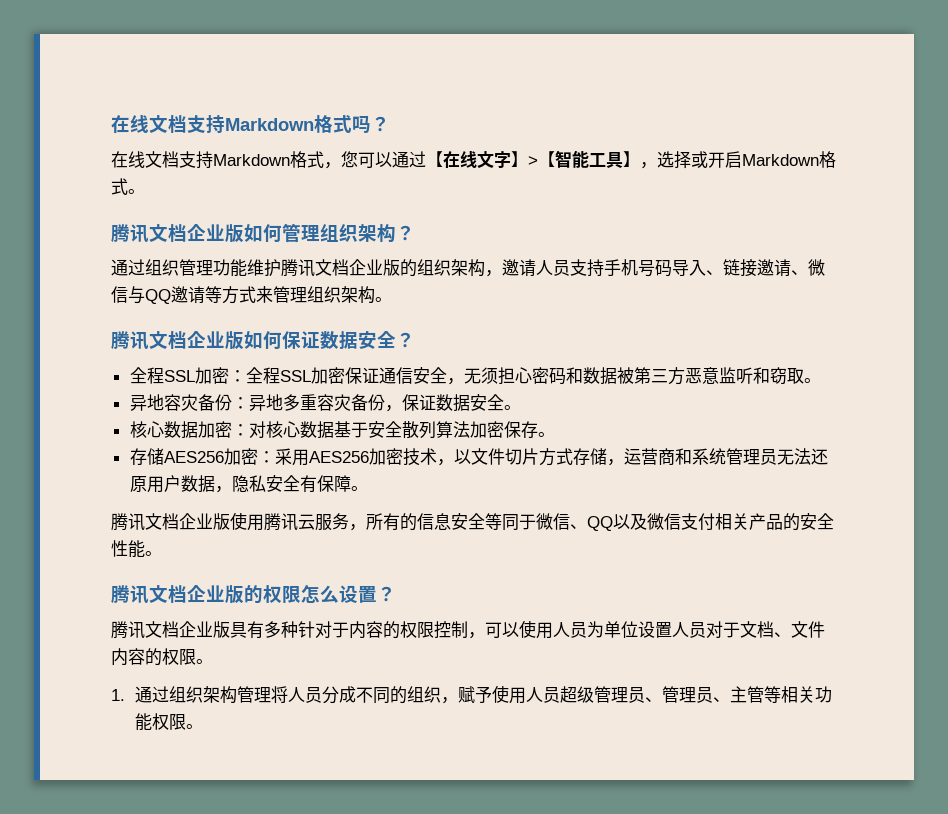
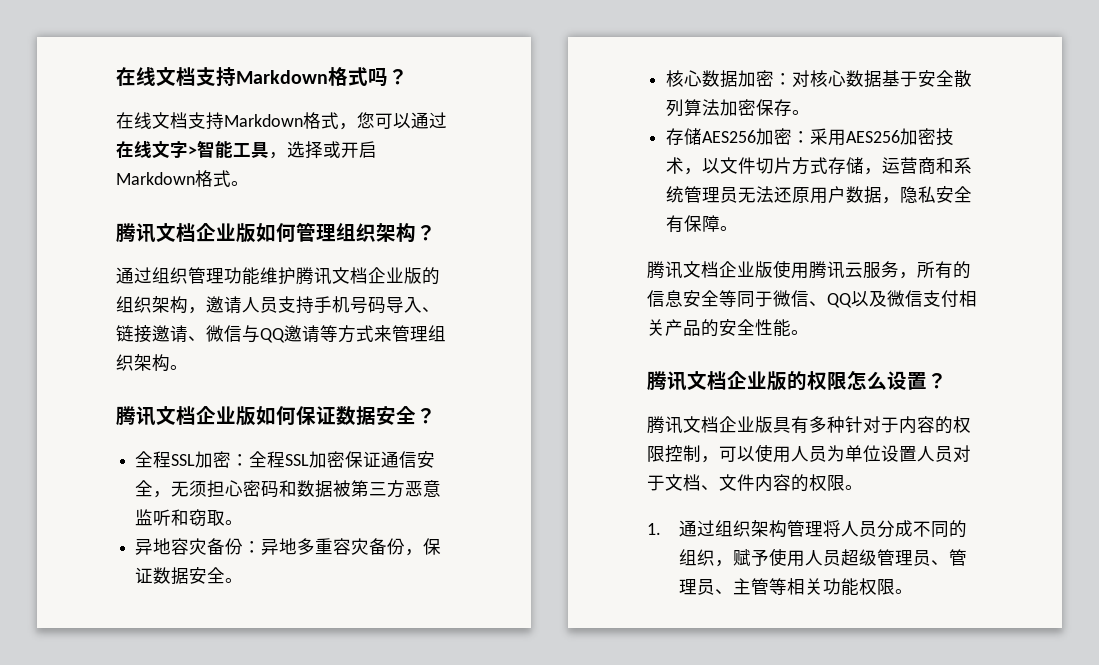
- 在线文档支持Markdown格式，您可以通过【在线文字】>【智能工具】，选择或开启Markdown格式。
+ 在线文档支持Markdown格式，您可以通过在线文字>智能工具，选择或开启Markdown格式。

